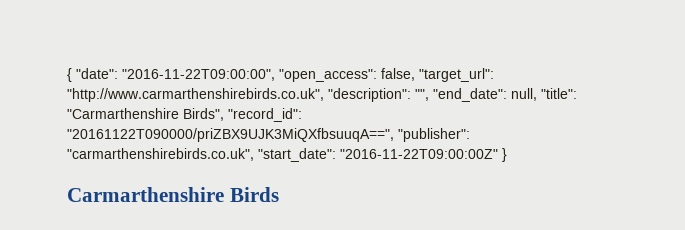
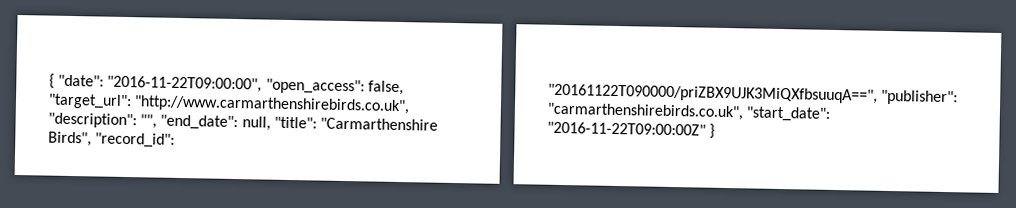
- Carmarthenshire Birds

